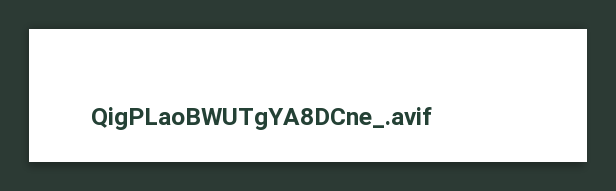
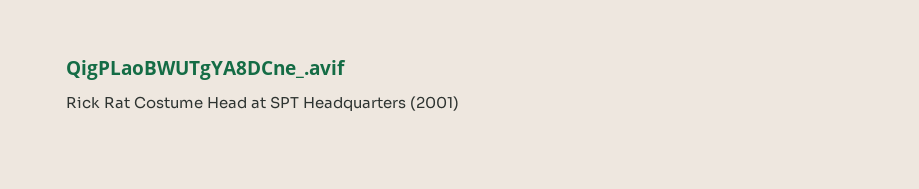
+ Rick Rat Costume Head at SPT Headquarters (2001)

